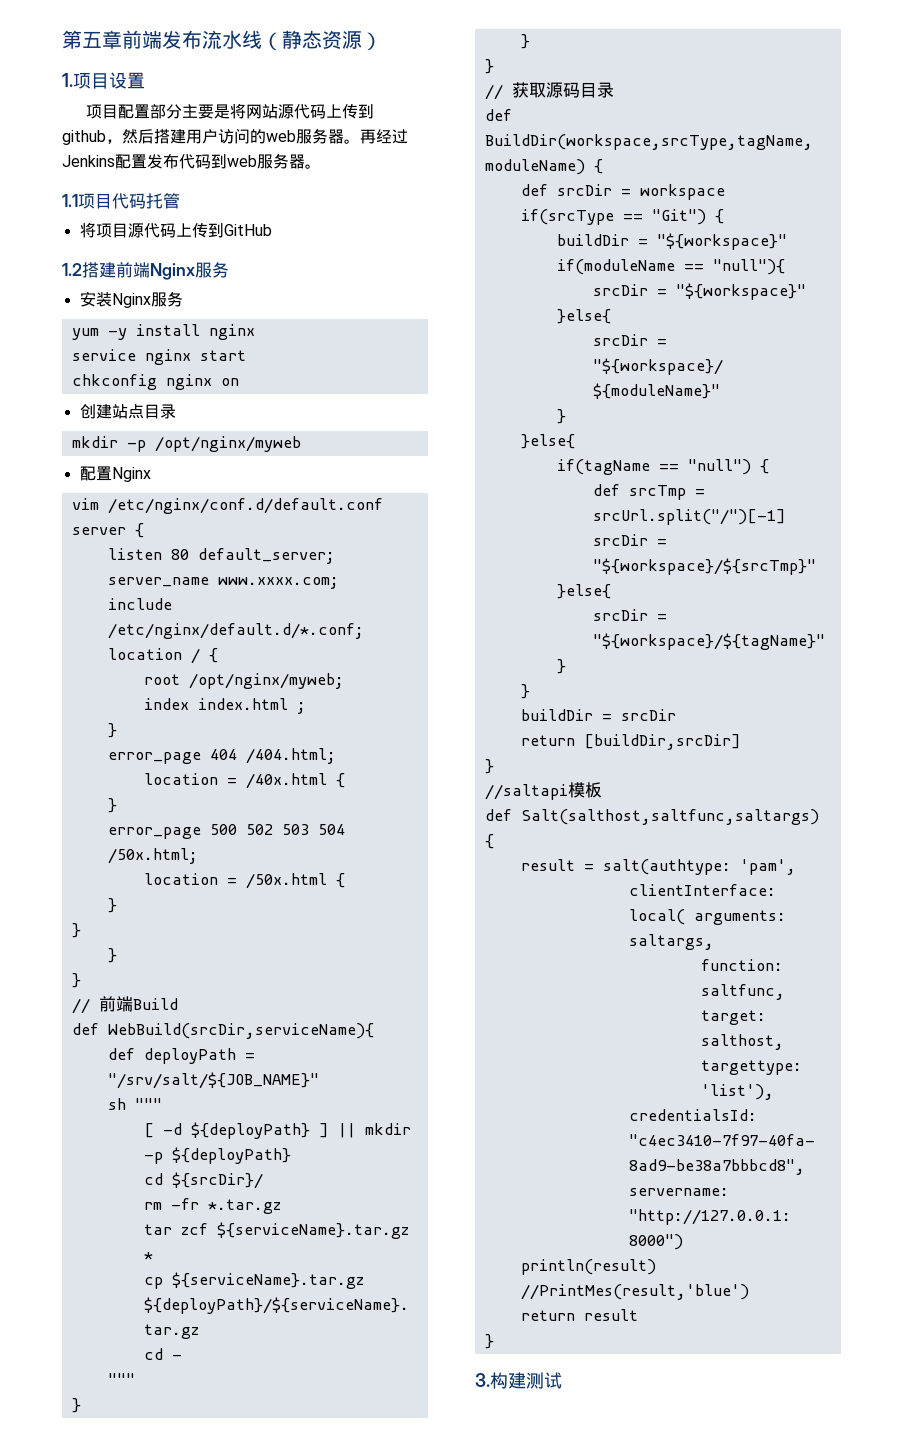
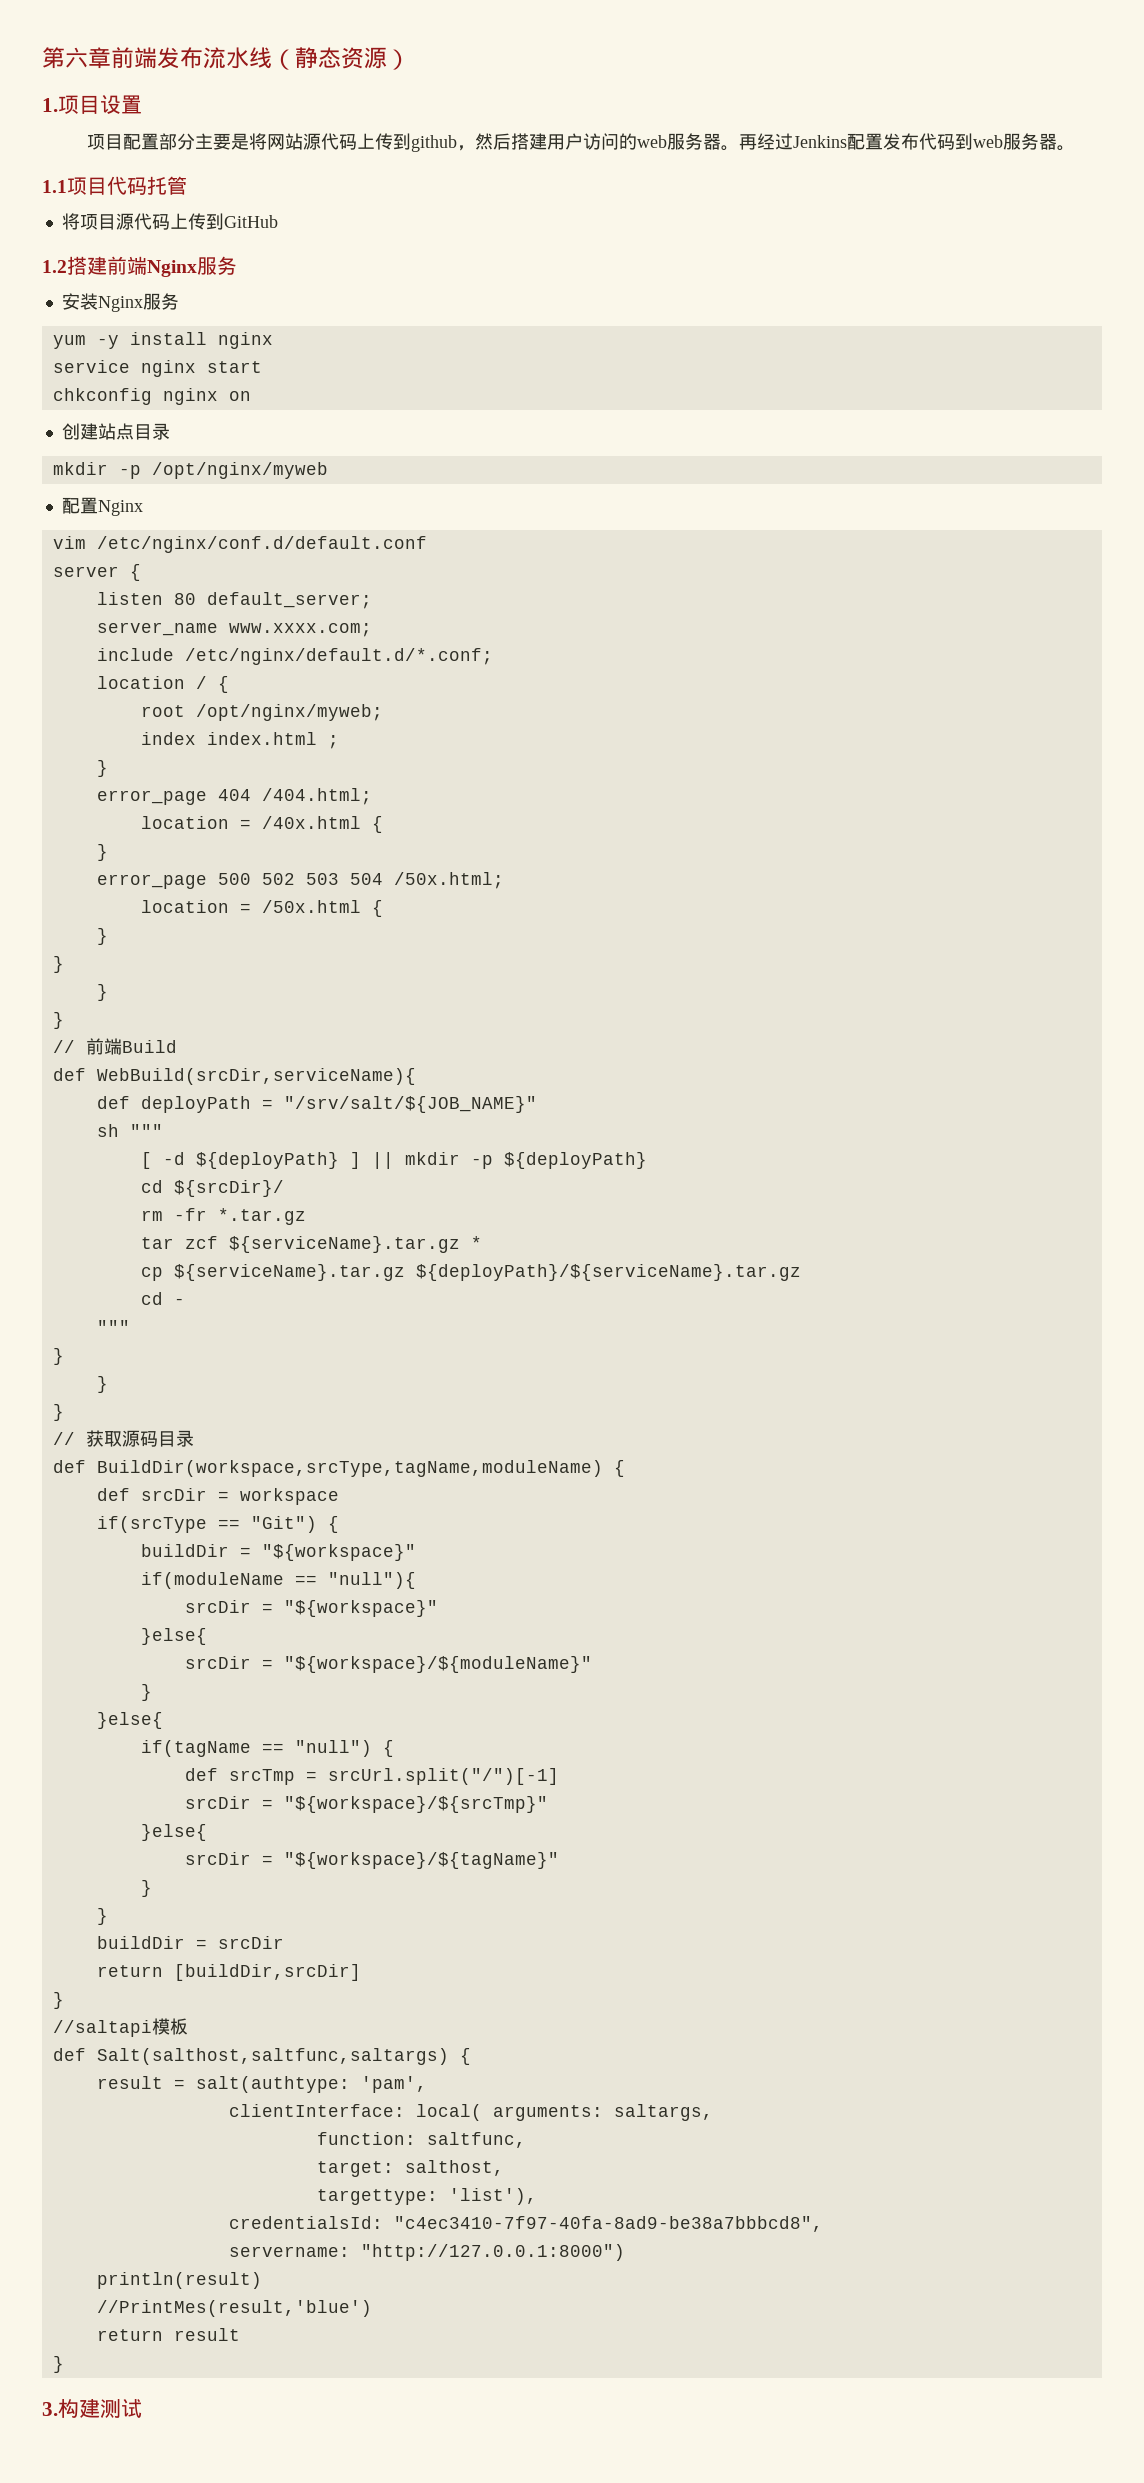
- 第五章前端发布流水线（静态资源）
+ 第六章前端发布流水线（静态资源）

